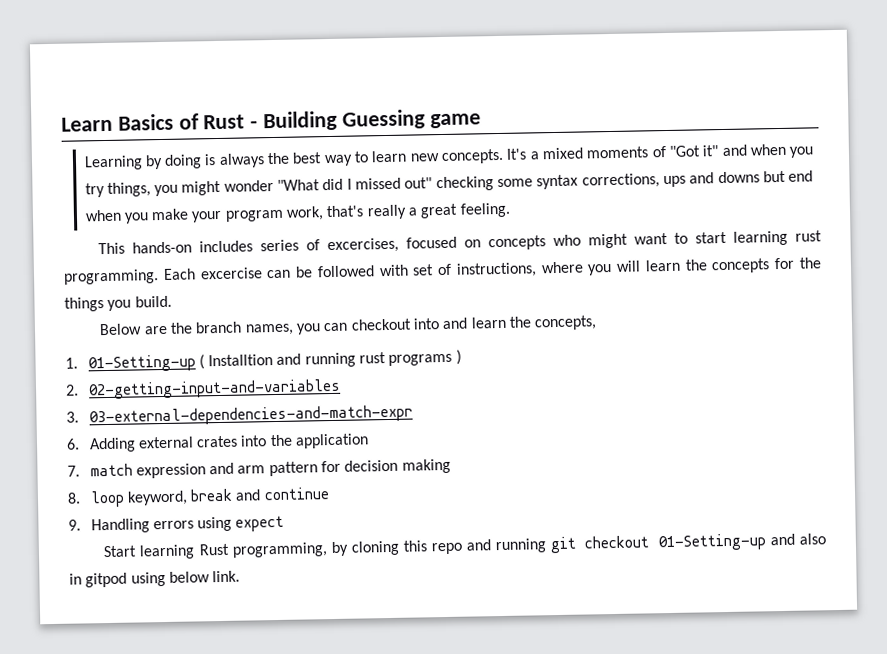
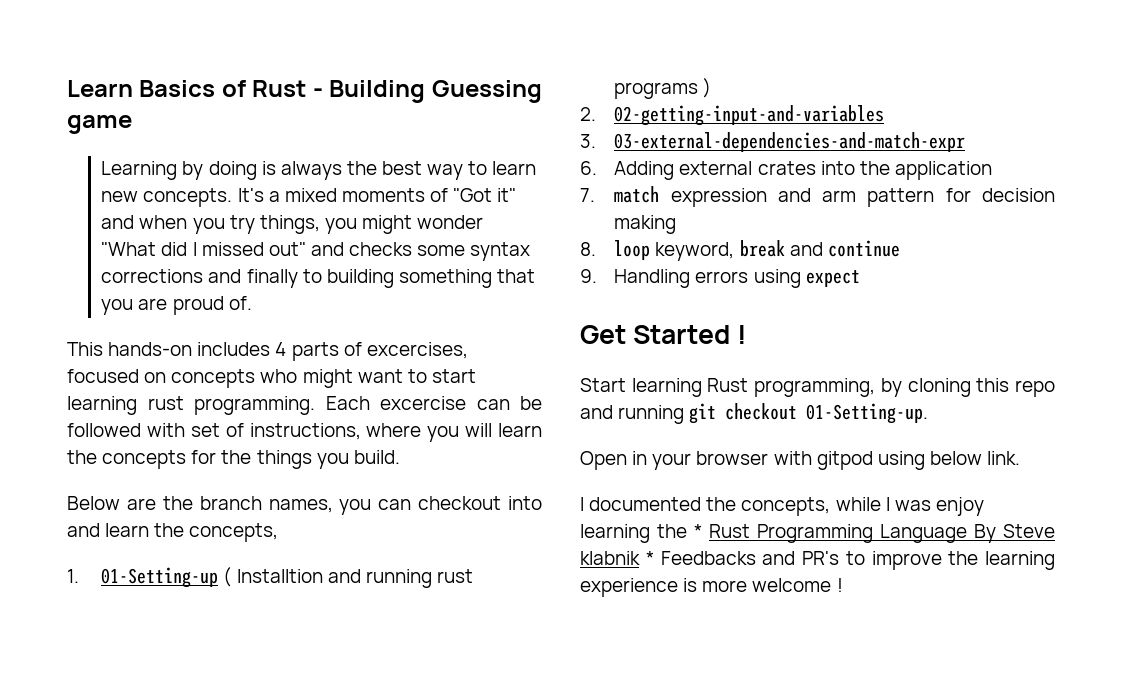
- It's a mixed moments of "Got it" and when you try things, you might wonder "What did I missed out" checking some syntax corrections, ups and downs but end when you make your program work, that's really a great feeling.
+ It's a mixed moments of "Got it" and when you try things, you might wonder "What did I missed out" and checks some syntax corrections and finally to building something that you are proud of.
- This hands-on includes series of excercises, focused on concepts who might want to start learning rust programming.
+ This hands-on includes 4 parts of excercises, focused on concepts who might want to start learning rust programming.
+ Get Started !
- Start learning Rust programming, by cloning this repo and running git checkout 01-Setting-up and also in gitpod using below link.
+ Start learning Rust programming, by cloning this repo and running git checkout 01-Setting-up.
+ Open in your browser with gitpod using below link.
+ I documented the concepts, while I was enjoy learning the * Rust Programming Language By Steve klabnik * Feedbacks and PR's to improve the learning experience is more welcome !

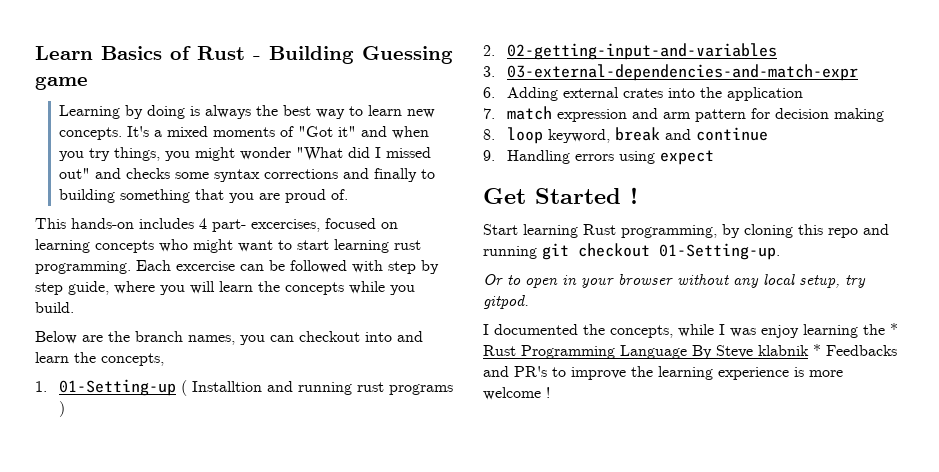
- This hands-on includes 4 parts of excercises, focused on concepts who might want to start learning rust programming.
+ This hands-on includes 4 part- excercises, focused on learning concepts who might want to start learning rust programming.
- Each excercise can be followed with set of instructions, where you will learn the concepts for the things you build.
+ Each excercise can be followed with step by step guide, where you will learn the concepts while you build.
- Open in your browser with gitpod using below link.
+ Or to open in your browser without any local setup, try gitpod.

